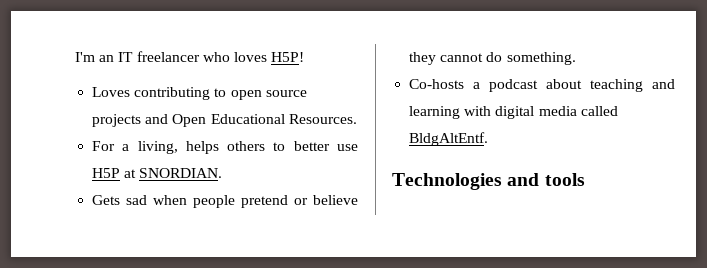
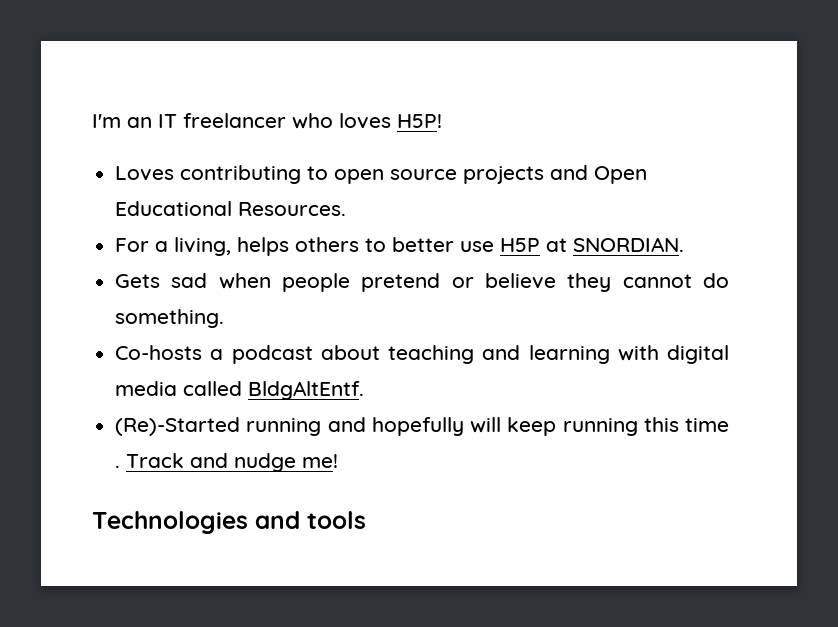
+ (Re)-Started running and hopefully will keep running this time . Track and nudge me!

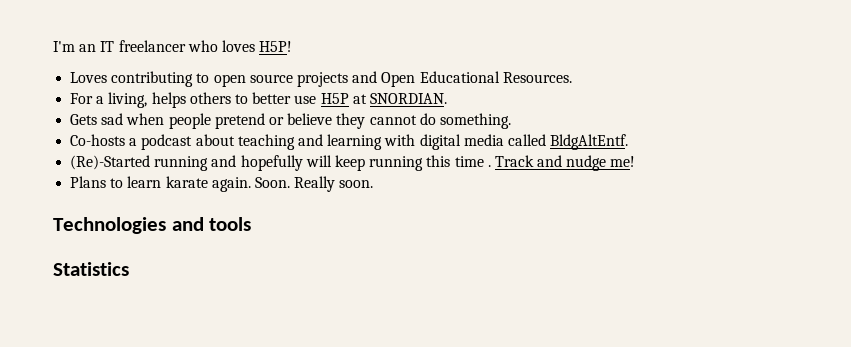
+ Plans to learn karate again. Soon. Really soon.
+ Statistics

